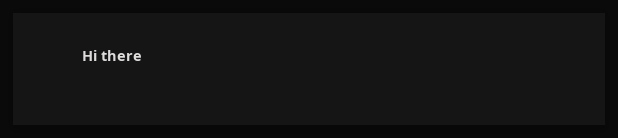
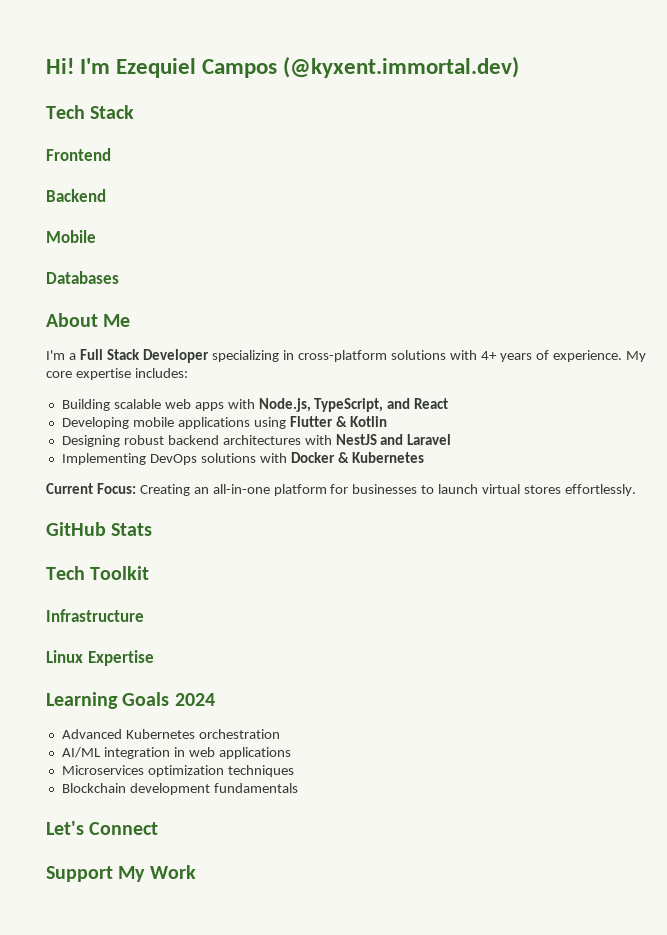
- Hi there
+ Hi! I'm Ezequiel Campos (@kyxent.immortal.dev)
+ Tech Stack
+ Frontend
+ Backend
+ Mobile
+ Databases
+ About Me
+ I'm a Full Stack Developer specializing in cross-platform solutions with 4+ years of experience. My core expertise includes:
+ Building scalable web apps with Node.js, TypeScript, and React
+ Developing mobile applications using Flutter & Kotlin
+ Designing robust backend architectures with NestJS and Laravel
+ Implementing DevOps solutions with Docker & Kubernetes
+ Current Focus: Creating an all-in-one platform for businesses to launch virtual stores effortlessly.
+ GitHub Stats
+ Tech Toolkit
+ Infrastructure
+ Linux Expertise
+ Learning Goals 2024
+ Advanced Kubernetes orchestration
+ AI/ML integration in web applications
+ Microservices optimization techniques
+ Blockchain development fundamentals
+ Let's Connect
+ Support My Work

